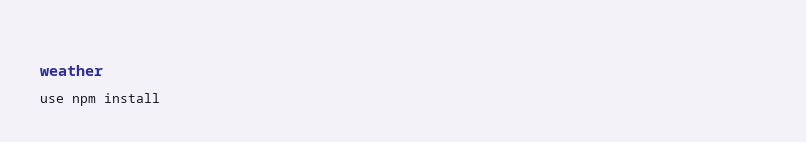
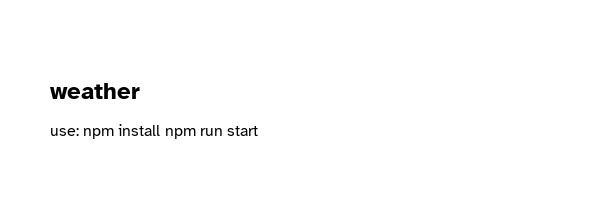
- use npm install
+ use: npm install npm run start

